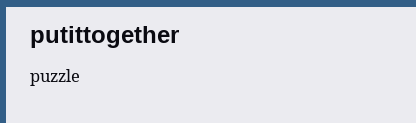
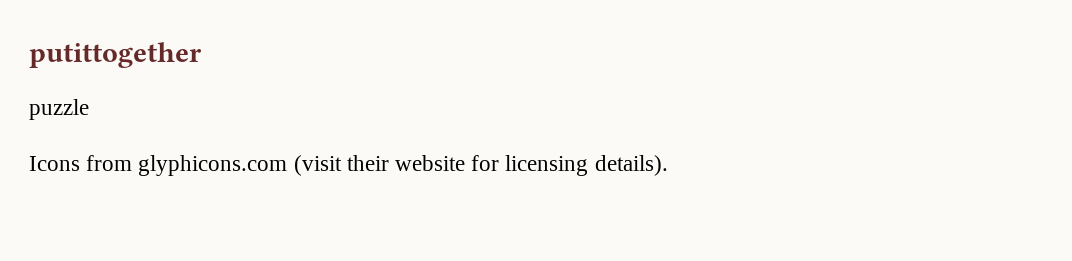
+ Icons from glyphicons.com (visit their website for licensing details).

